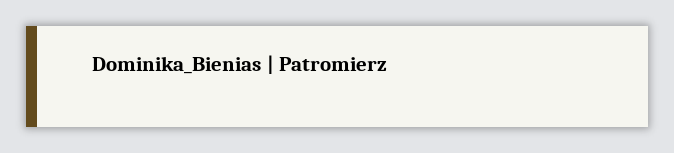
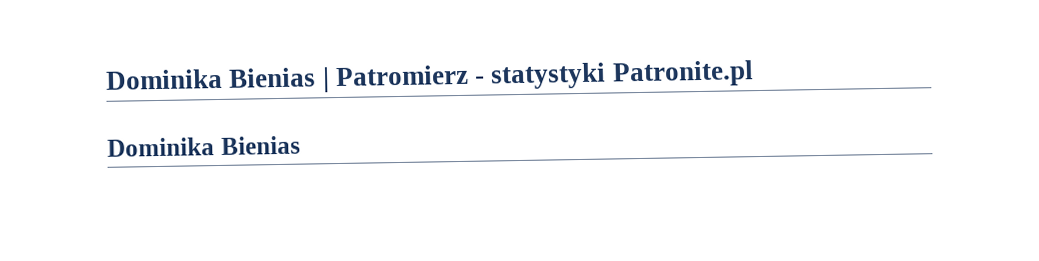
- Dominika_Bienias | Patromierz
+ Dominika Bienias | Patromierz - statystyki Patronite.pl
+ Dominika Bienias

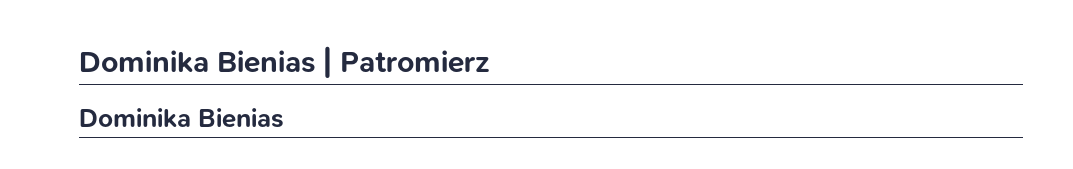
- Dominika Bienias | Patromierz - statystyki Patronite.pl
+ Dominika Bienias | Patromierz

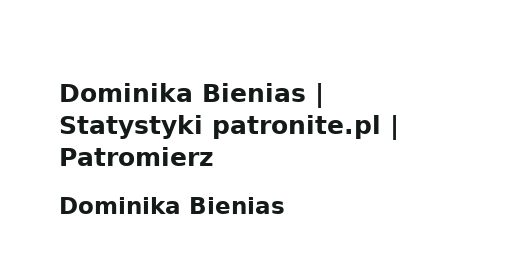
- Dominika Bienias | Patromierz
+ Dominika Bienias | Statystyki patronite.pl | Patromierz

